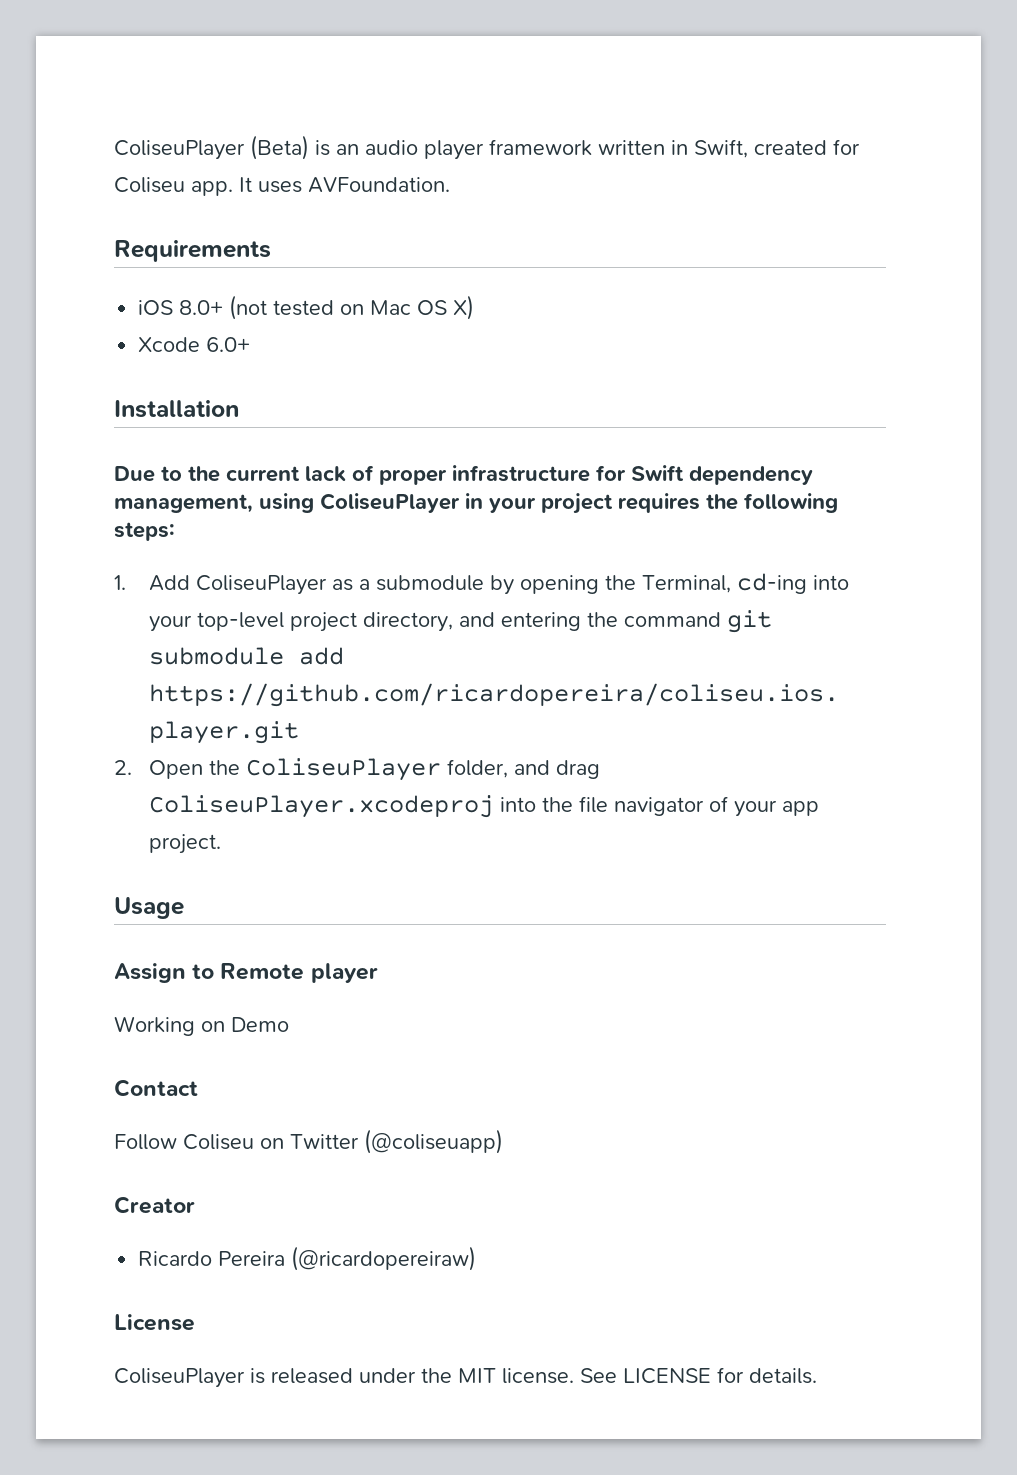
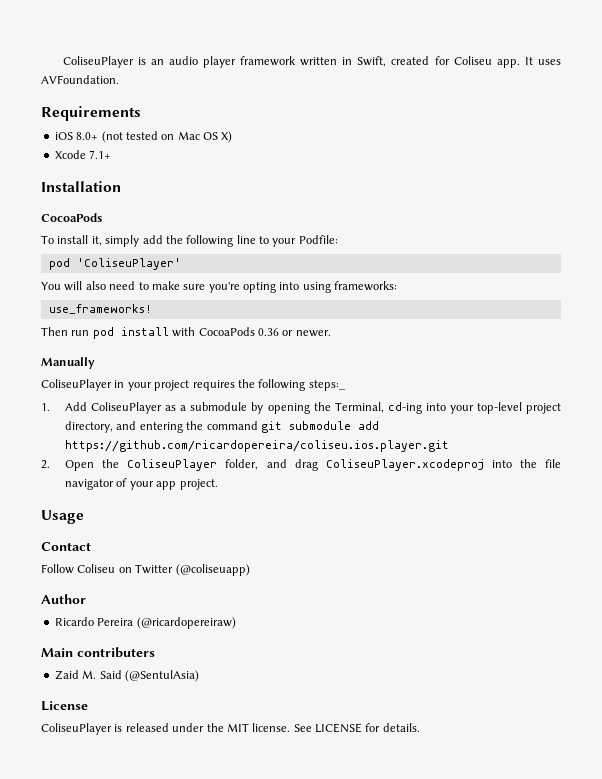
- ColiseuPlayer (Beta) is an audio player framework written in Swift, created for Coliseu app.
+ ColiseuPlayer is an audio player framework written in Swift, created for Coliseu app.
- Xcode 6.0+
+ Xcode 7.1+
  Installation
- Due to the current lack of proper infrastructure for Swift dependency management, using ColiseuPlayer in your project requires the following steps:
+ CocoaPods
+ To install it, simply add the following line to your Podfile:
+ pod 'ColiseuPlayer'
+ You will also need to make sure you're opting into using frameworks:
+ use_frameworks!
+ Then run pod install with CocoaPods 0.36 or newer.
+ Manually
+ ColiseuPlayer in your project requires the following steps:_
- Assign to Remote player
- Working on Demo
- Creator
+ Author
+ Main contributers
+ Zaid M. Said (@SentulAsia)

